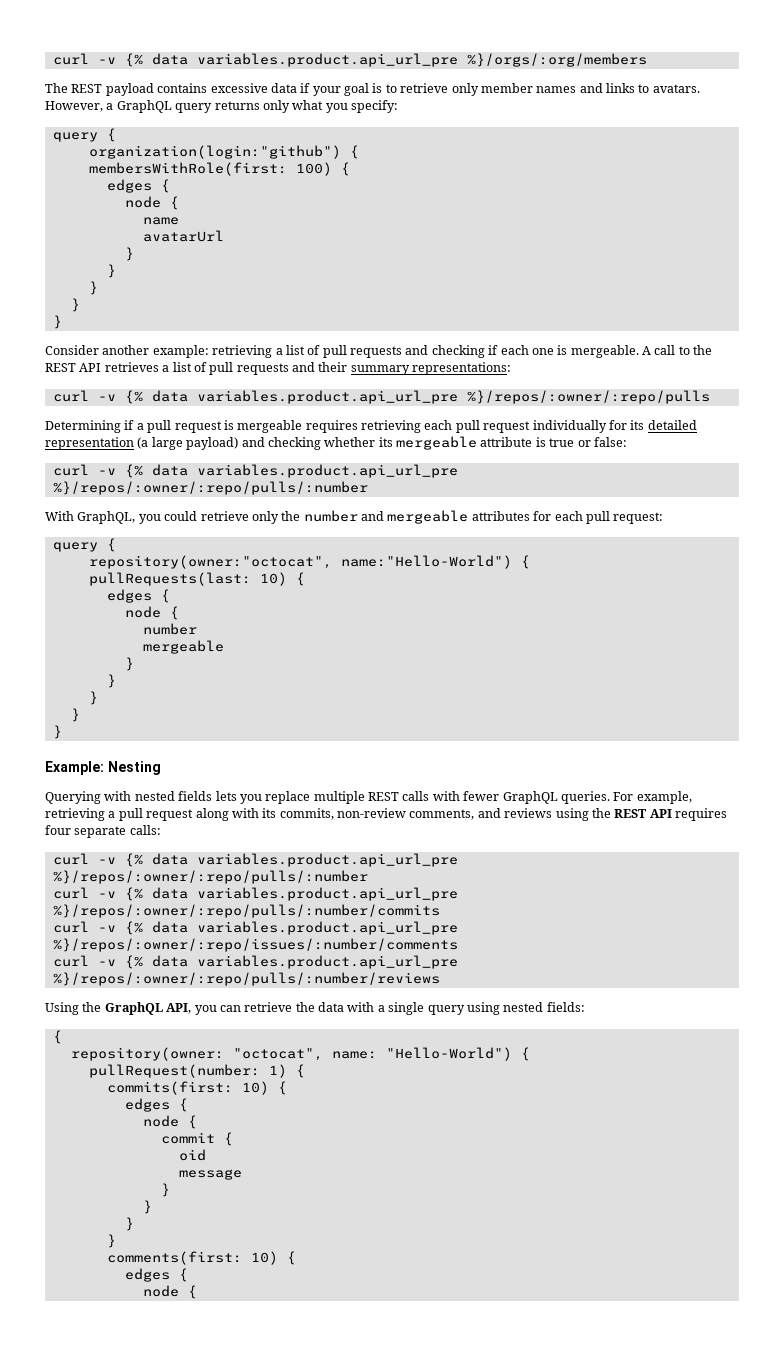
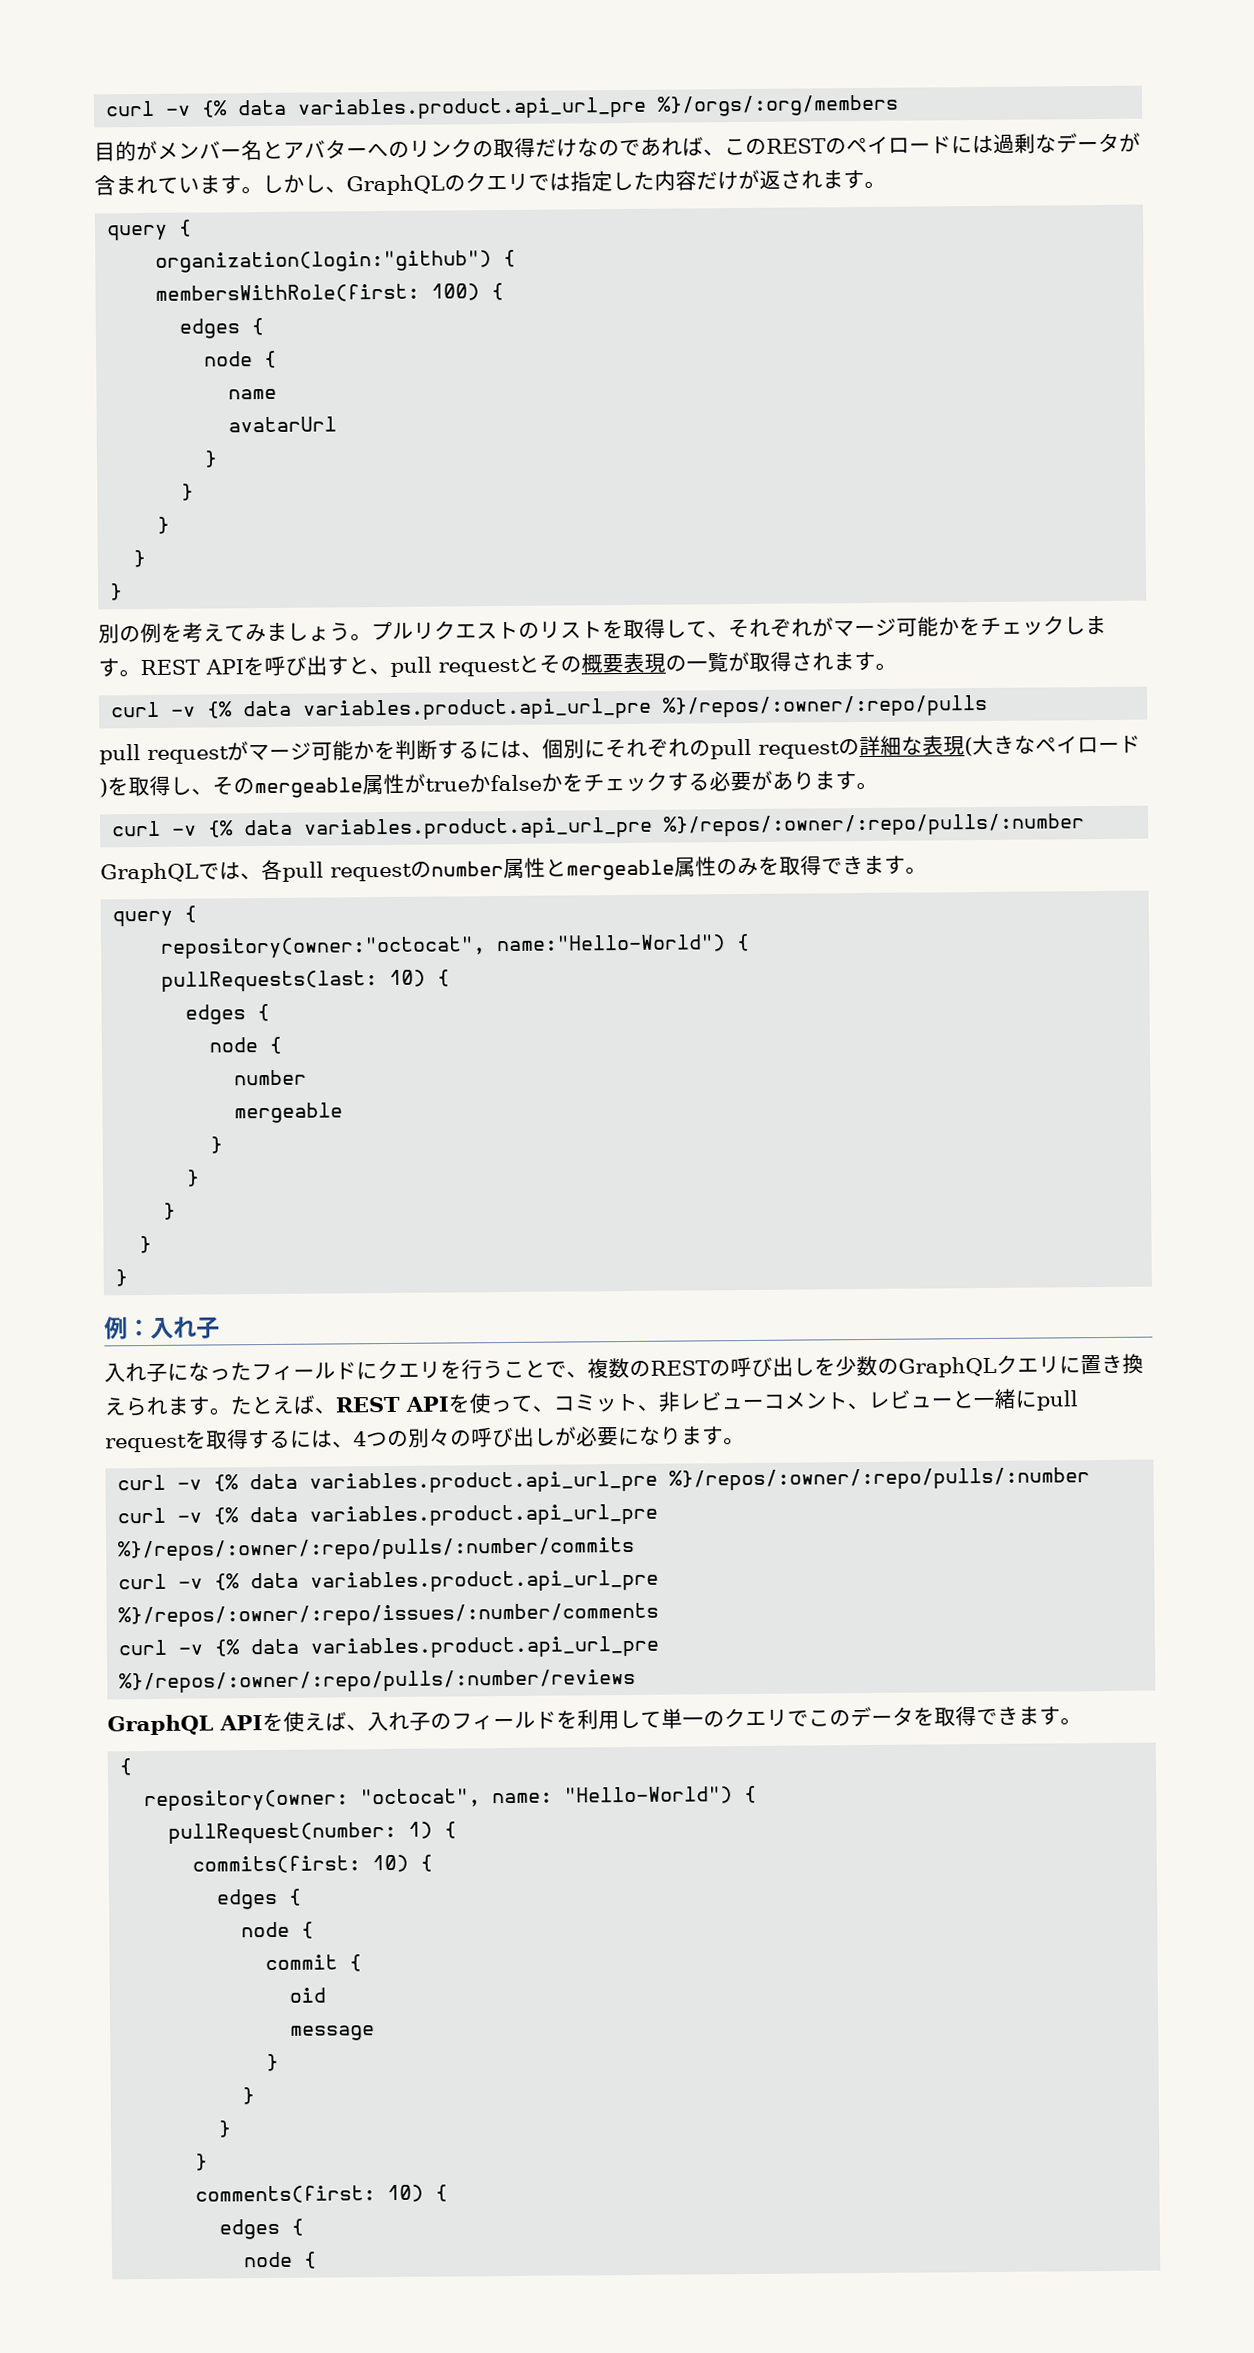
- The REST payload contains excessive data if your goal is to retrieve only member names and links to avatars. However, a GraphQL query returns only what you specify:
+ 目的がメンバー名とアバターへのリンクの取得だけなのであれば、このRESTのペイロードには過剰なデータが含まれています。しかし、GraphQLのクエリでは指定した内容だけが返されます。
- Consider another example: retrieving a list of pull requests and checking if each one is mergeable. A call to the REST API retrieves a list of pull requests and their summary representations:
+ 別の例を考えてみましょう。プルリクエストのリストを取得して、それぞれがマージ可能かをチェックします。REST APIを呼び出すと、pull requestとその概要表現の一覧が取得されます。
- Determining if a pull request is mergeable requires retrieving each pull request individually for its detailed representation (a large payload) and checking whether its mergeable attribute is true or false:
+ pull requestがマージ可能かを判断するには、個別にそれぞれのpull requestの詳細な表現(大きなペイロード)を取得し、そのmergeable属性がtrueかfalseかをチェックする必要があります。
  curl -v {% data variables.product.api_url_pre %}/repos/:owner/:repo/pulls/:number
- With GraphQL, you could retrieve only the number and mergeable attributes for each pull request:
+ GraphQLでは、各pull requestのnumber属性とmergeable属性のみを取得できます。
- Example: Nesting
- Querying with nested fields lets you replace multiple REST calls with fewer GraphQL queries. For example, retrieving a pull request along with its commits, non-review comments, and reviews using the REST API requires four separate calls:
+ 例：入れ子
+ 入れ子になったフィールドにクエリを行うことで、複数のRESTの呼び出しを少数のGraphQLクエリに置き換えられます。たとえば、REST APIを使って、コミット、非レビューコメント、レビューと一緒にpull requestを取得するには、4つの別々の呼び出しが必要になります。
- Using the GraphQL API, you can retrieve the data with a single query using nested fields:
+ GraphQL APIを使えば、入れ子のフィールドを利用して単一のクエリでこのデータを取得できます。

